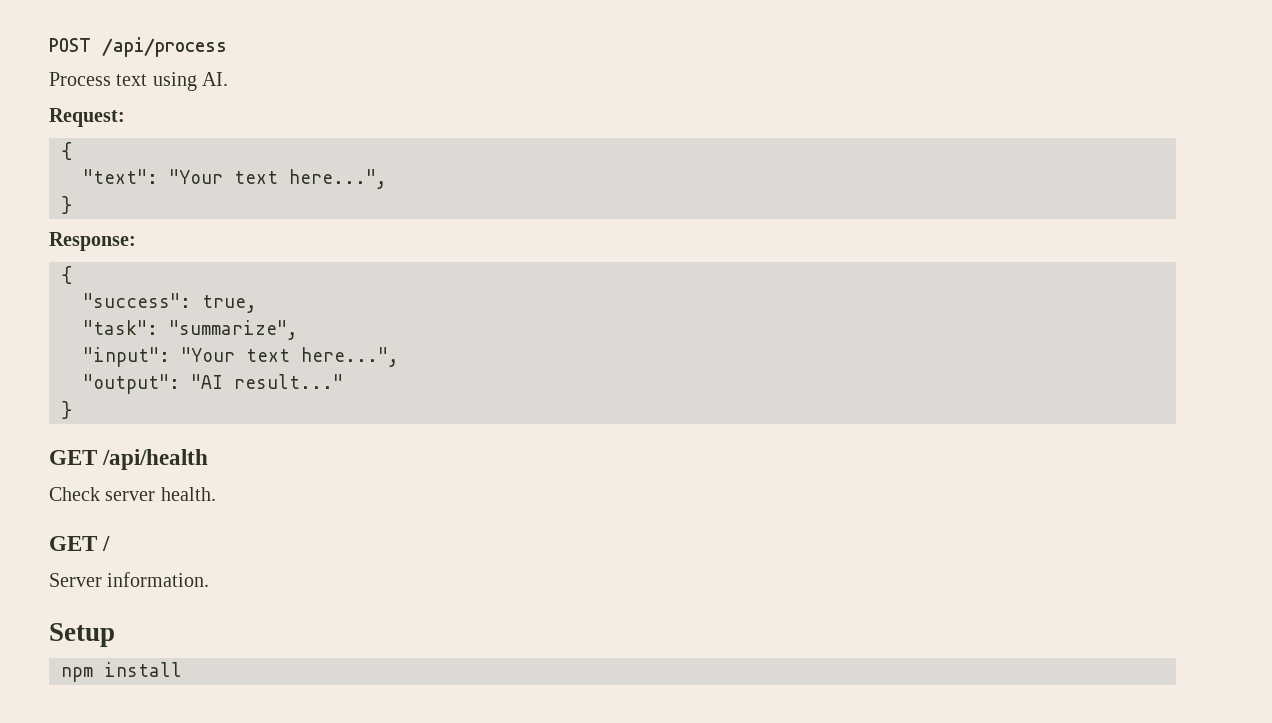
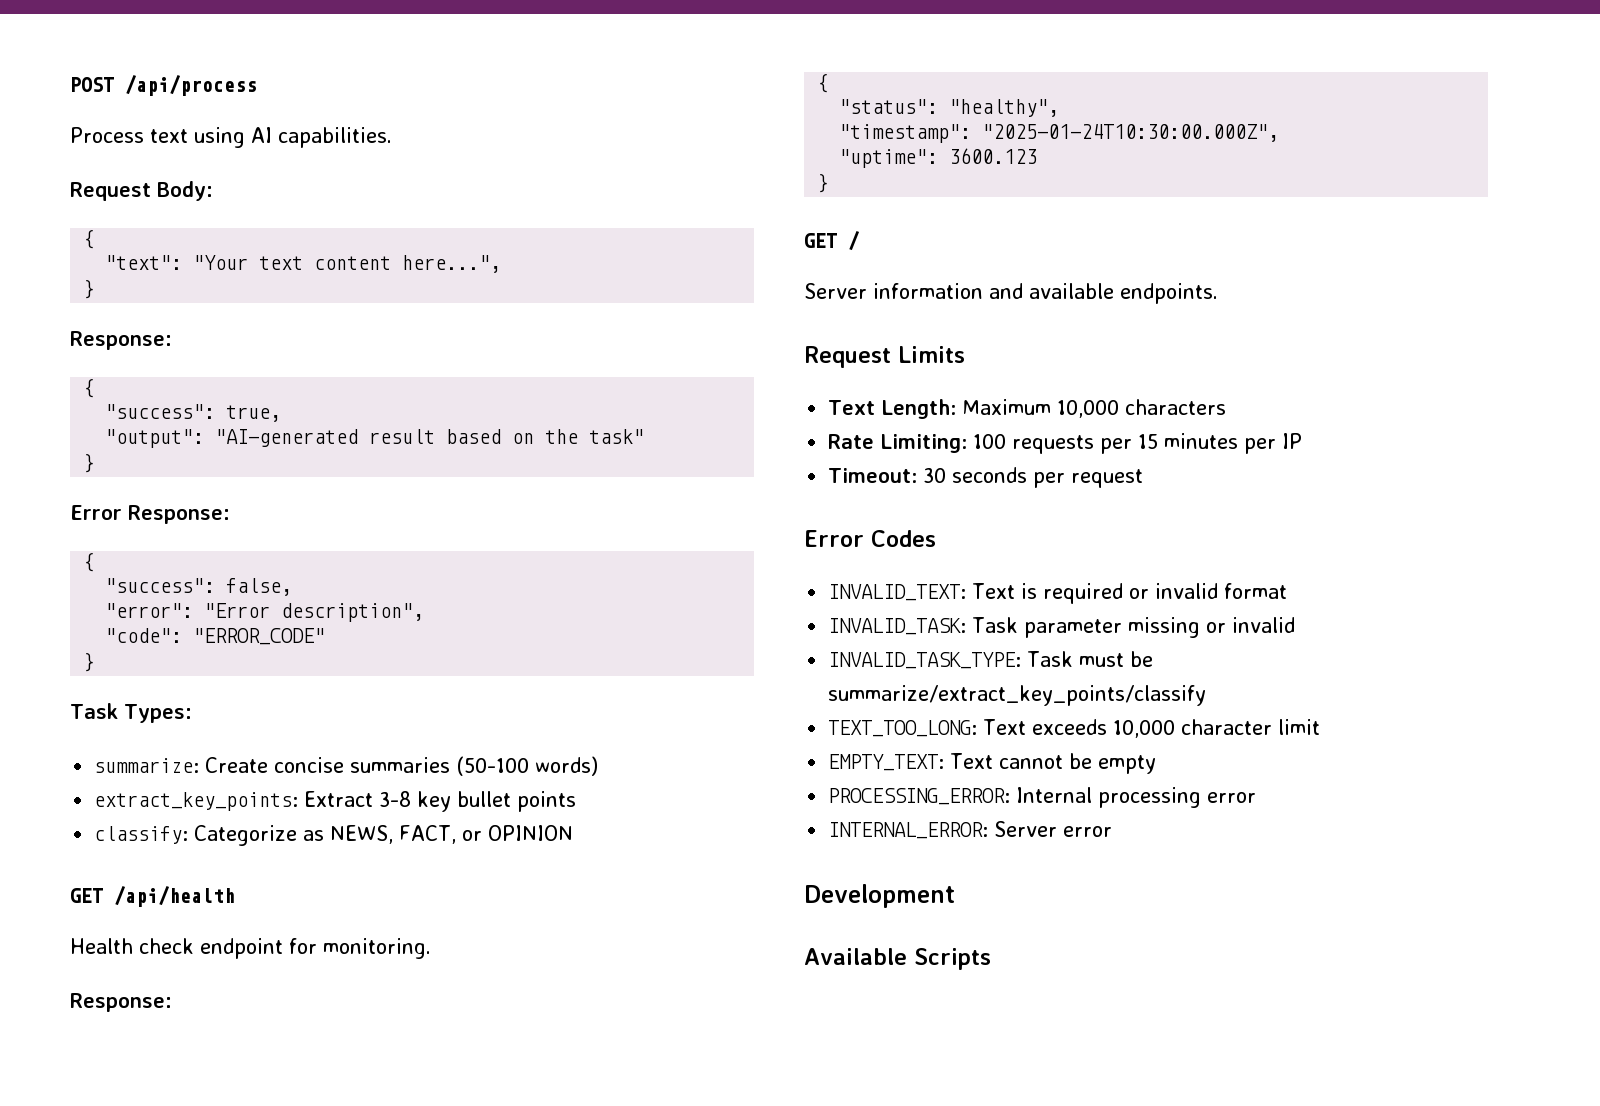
- Process text using AI.
- Request:
+ Process text using AI capabilities.
+ Request Body:
- "text": "Your text here...",
+ "text": "Your text content here...",
- "task": "summarize",
- "input": "Your text here...",
- "output": "AI result..."
+ "output": "AI-generated result based on the task"
  }
+ Error Response:
+ {
+ "success": false,
+ "error": "Error description",
+ "code": "ERROR_CODE"
+ }
+ Task Types:
+ summarize: Create concise summaries (50-100 words)
+ extract_key_points: Extract 3-8 key bullet points
+ classify: Categorize as NEWS, FACT, or OPINION
  GET /api/health
- Check server health.
+ Health check endpoint for monitoring.
+ Response:
+ {
+ "status": "healthy",
+ "timestamp": "2025-01-24T10:30:00.000Z",
+ "uptime": 3600.123
+ }
  GET /
- Server information.
- Setup
- npm install
+ Server information and available endpoints.
+ Request Limits
+ Text Length: Maximum 10,000 characters
+ Rate Limiting: 100 requests per 15 minutes per IP
+ Timeout: 30 seconds per request
+ Error Codes
+ INVALID_TEXT: Text is required or invalid format
+ INVALID_TASK: Task parameter missing or invalid
+ INVALID_TASK_TYPE: Task must be summarize/extract_key_points/classify
+ TEXT_TOO_LONG: Text exceeds 10,000 character limit
+ EMPTY_TEXT: Text cannot be empty
+ PROCESSING_ERROR: Internal processing error
+ INTERNAL_ERROR: Server error
+ Development
+ Available Scripts

